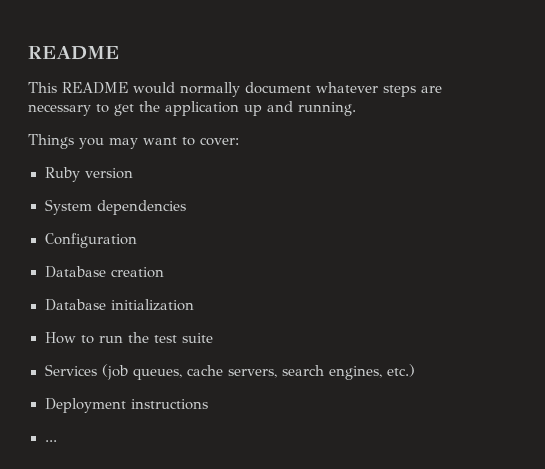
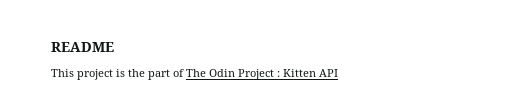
- This README would normally document whatever steps are necessary to get the application up and running.
- Things you may want to cover:
- Ruby version
- System dependencies
- Configuration
- Database creation
- Database initialization
- How to run the test suite
- Services (job queues, cache servers, search engines, etc.)
- Deployment instructions
- ...
+ This project is the part of The Odin Project : Kitten API

